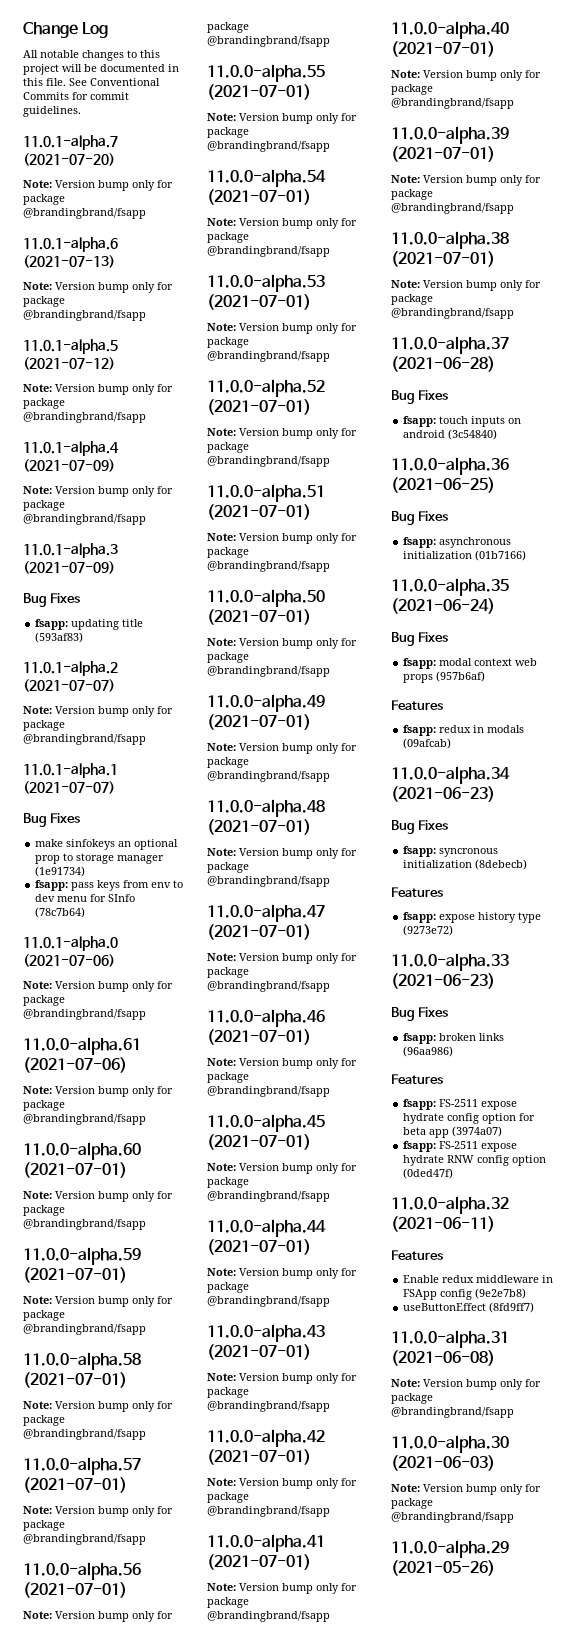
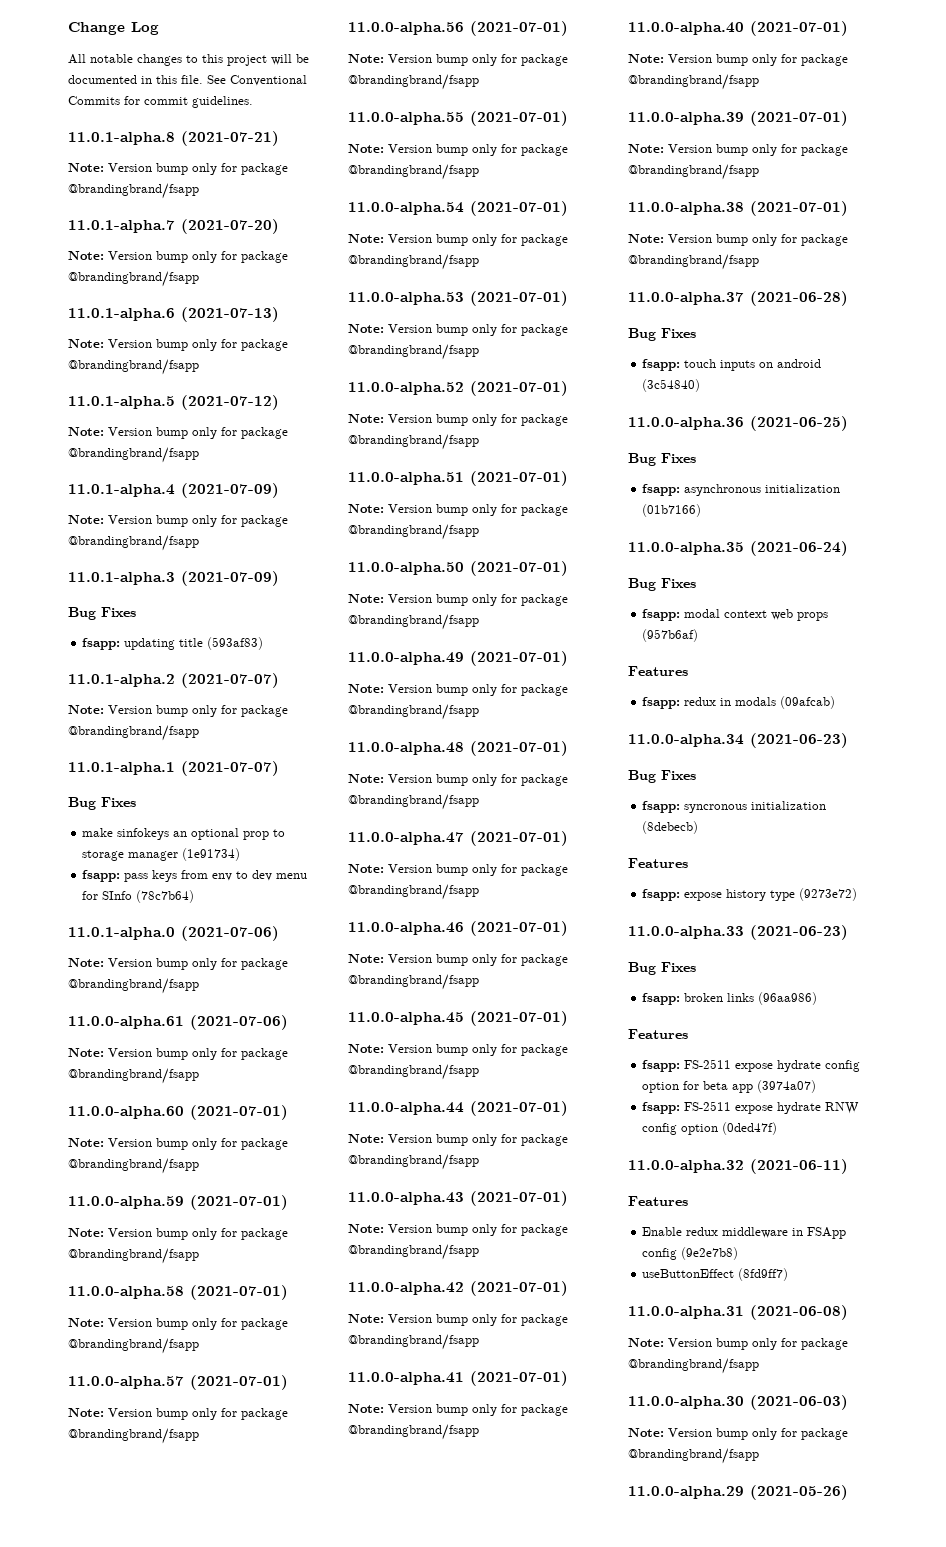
+ 11.0.1-alpha.8 (2021-07-21)
+ Note: Version bump only for package @brandingbrand/fsapp

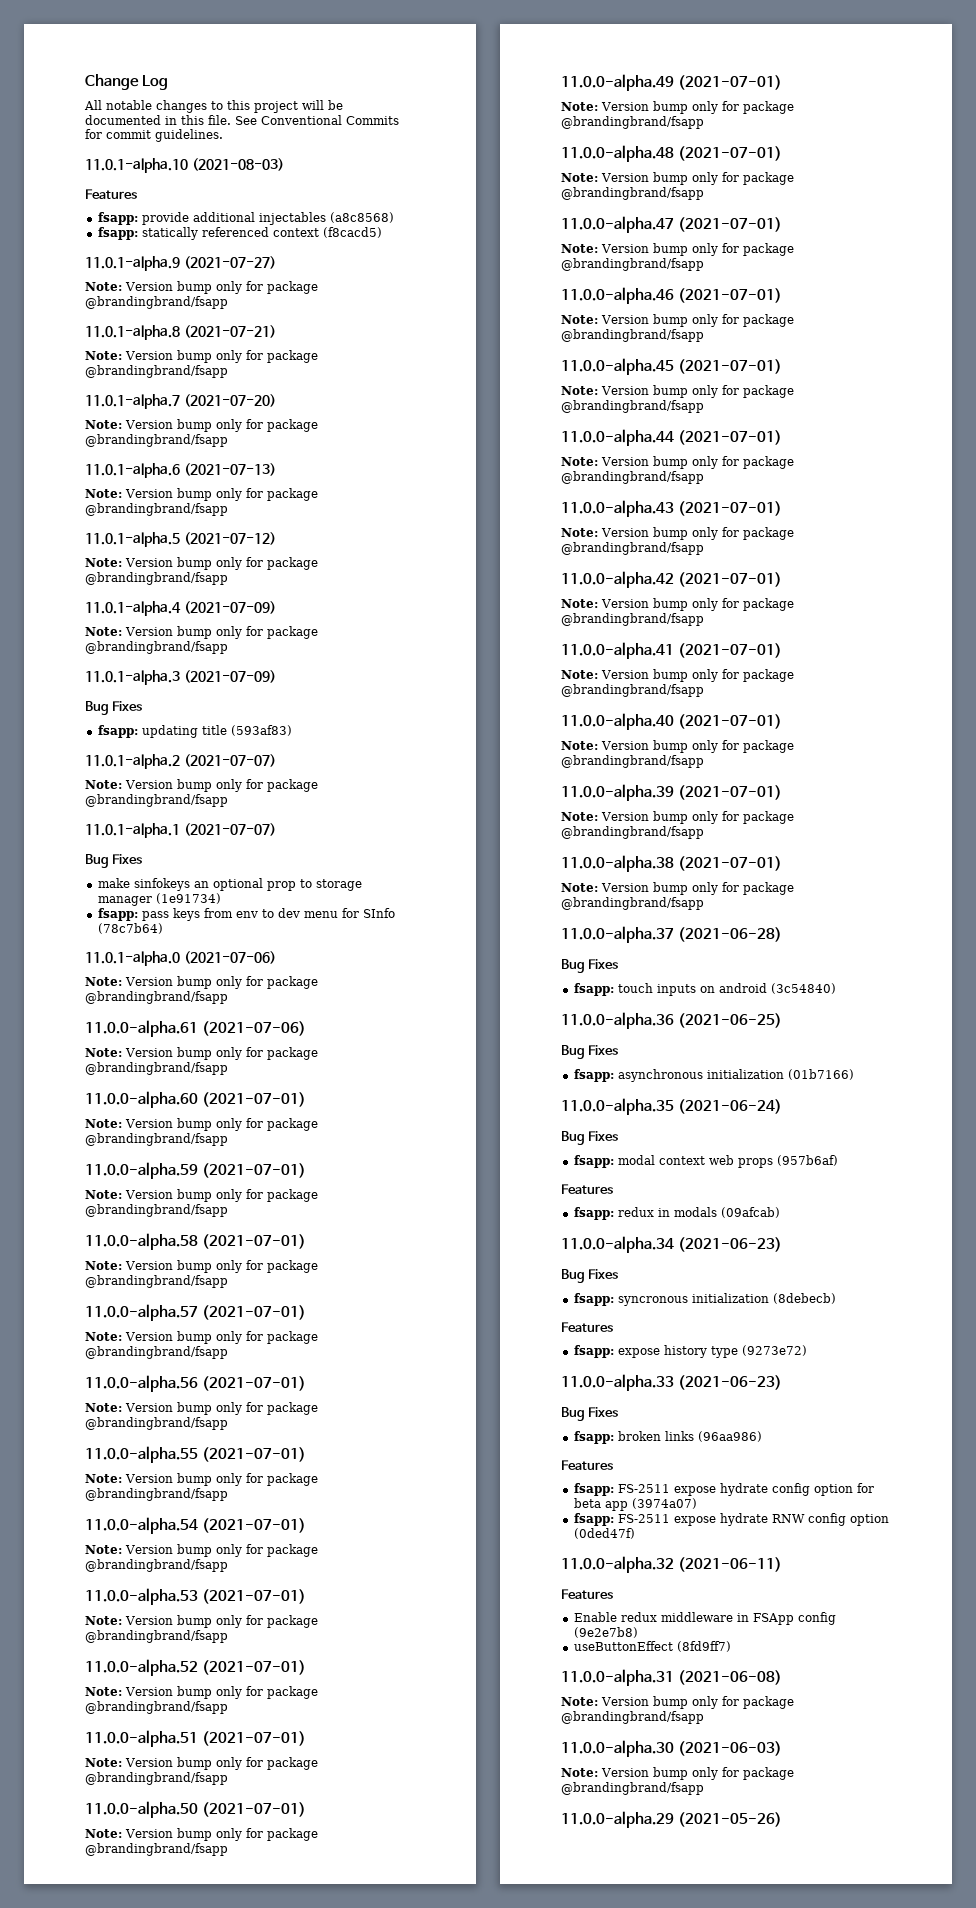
+ 11.0.1-alpha.10 (2021-08-03)
+ Features
+ fsapp: provide additional injectables (a8c8568)
+ fsapp: statically referenced context (f8cacd5)
+ 11.0.1-alpha.9 (2021-07-27)
+ Note: Version bump only for package @brandingbrand/fsapp

